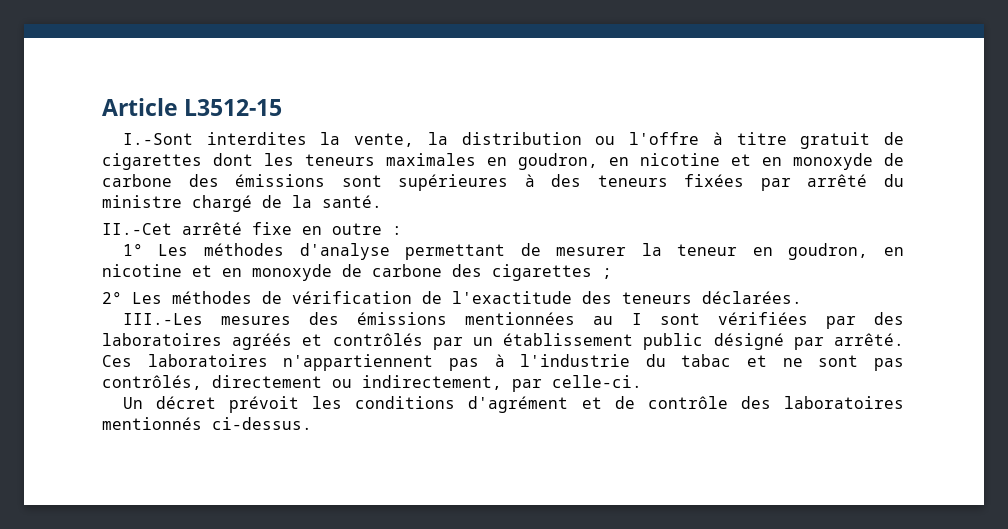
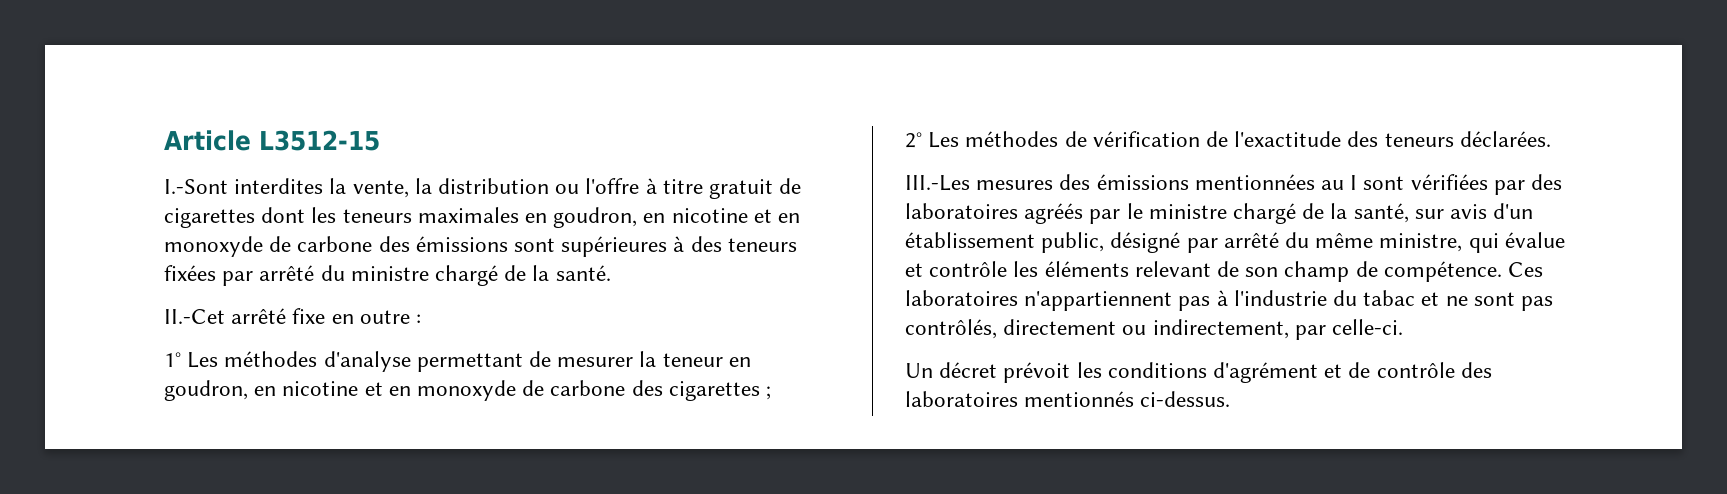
- III.-Les mesures des émissions mentionnées au I sont vérifiées par des laboratoires agréés et contrôlés par un établissement public désigné par arrêté.
+ III.-Les mesures des émissions mentionnées au I sont vérifiées par des laboratoires agréés par le ministre chargé de la santé, sur avis d'un établissement public, désigné par arrêté du même ministre, qui évalue et contrôle les éléments relevant de son champ de compétence.

